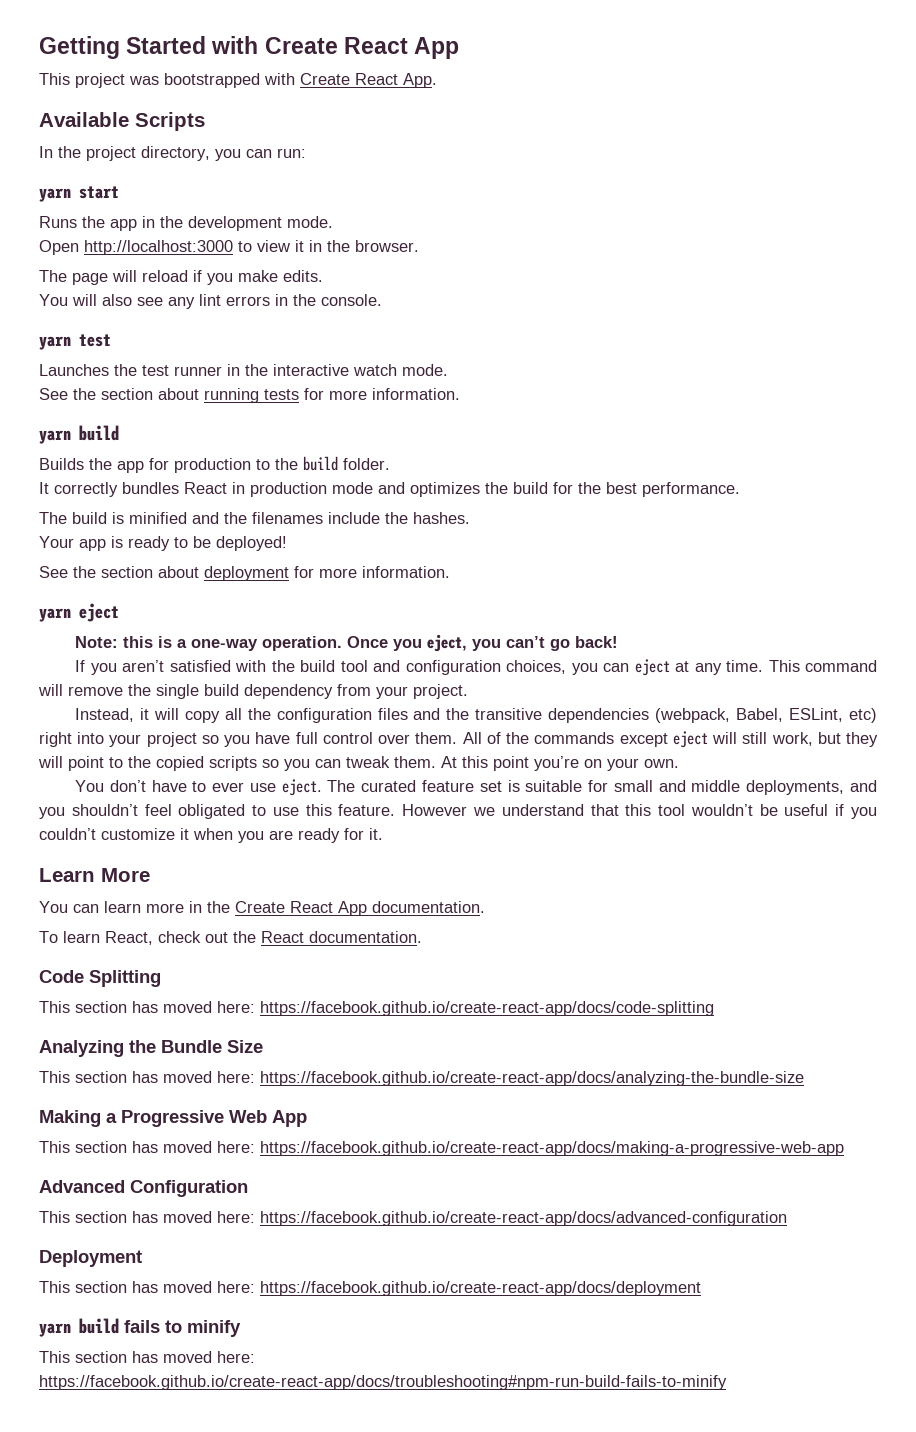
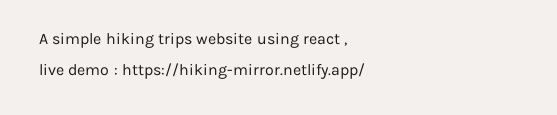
- Getting Started with Create React App
- This project was bootstrapped with Create React App.
- Available Scripts
- In the project directory, you can run:
- yarn start
- Runs the app in the development mode.
- Open http://localhost:3000 to view it in the browser.
- The page will reload if you make edits.
- You will also see any lint errors in the console.
- yarn test
- Launches the test runner in the interactive watch mode.
- See the section about running tests for more information.
- yarn build
- Builds the app for production to the build folder.
- It correctly bundles React in production mode and optimizes the build for the best performance.
- The build is minified and the filenames include the hashes.
- Your app is ready to be deployed!
- See the section about deployment for more information.
- yarn eject
- Note: this is a one-way operation. Once you eject, you can’t go back!
- If you aren’t satisfied with the build tool and configuration choices, you can eject at any time. This command will remove the single build dependency from your project.
- Instead, it will copy all the configuration files and the transitive dependencies (webpack, Babel, ESLint, etc) right into your project so you have full control over them. All of the commands except eject will still work, but they will point to the copied scripts so you can tweak them. At this point you’re on your own.
- You don’t have to ever use eject. The curated feature set is suitable for small and middle deployments, and you shouldn’t feel obligated to use this feature. However we understand that this tool wouldn’t be useful if you couldn’t customize it when you are ready for it.
- Learn More
- You can learn more in the Create React App documentation.
- To learn React, check out the React documentation.
- Code Splitting
- This section has moved here: https://facebook.github.io/create-react-app/docs/code-splitting
- Analyzing the Bundle Size
- This section has moved here: https://facebook.github.io/create-react-app/docs/analyzing-the-bundle-size
- Making a Progressive Web App
- This section has moved here: https://facebook.github.io/create-react-app/docs/making-a-progressive-web-app
- Advanced Configuration
- This section has moved here: https://facebook.github.io/create-react-app/docs/advanced-configuration
- Deployment
- This section has moved here: https://facebook.github.io/create-react-app/docs/deployment
- yarn build fails to minify
- This section has moved here: https://facebook.github.io/create-react-app/docs/troubleshooting#npm-run-build-fails-to-minify
+ A simple hiking trips website using react ,
+ live demo : https://hiking-mirror.netlify.app/

